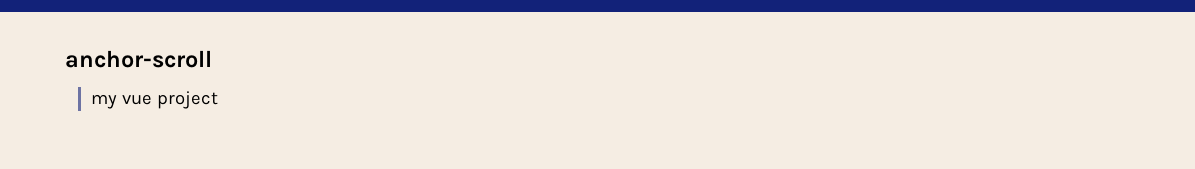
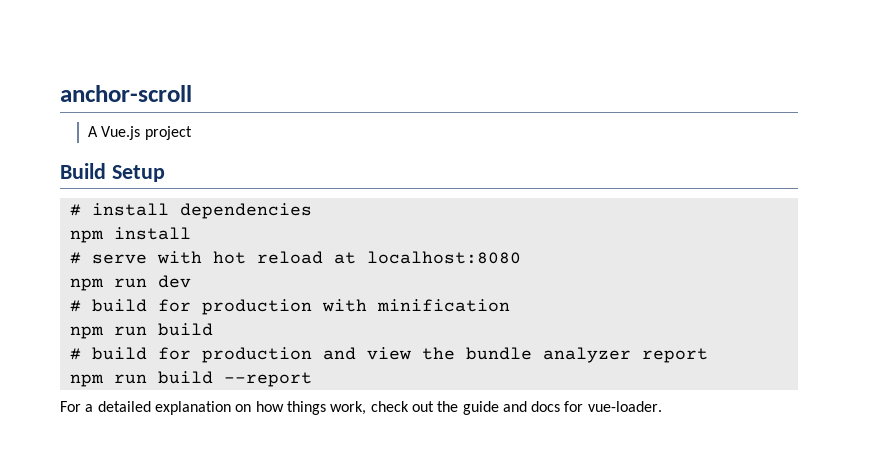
- my vue project
+ A Vue.js project
+ Build Setup
+ # install dependencies
+ npm install
+ # serve with hot reload at localhost:8080
+ npm run dev
+ # build for production with minification
+ npm run build
+ # build for production and view the bundle analyzer report
+ npm run build --report
+ For a detailed explanation on how things work, check out the guide and docs for vue-loader.

